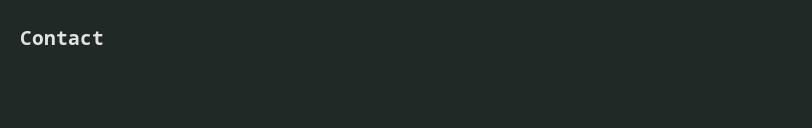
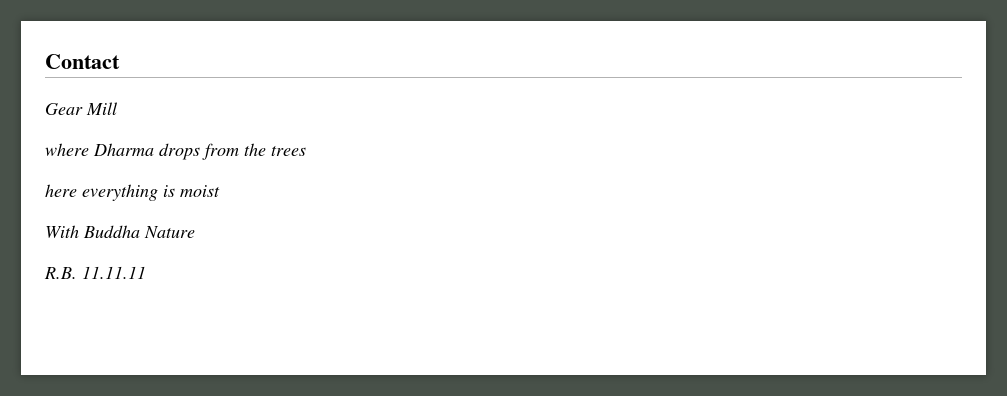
+ Gear Mill
+ where Dharma drops from the trees
+ here everything is moist
+ With Buddha Nature
+ R.B. 11.11.11

